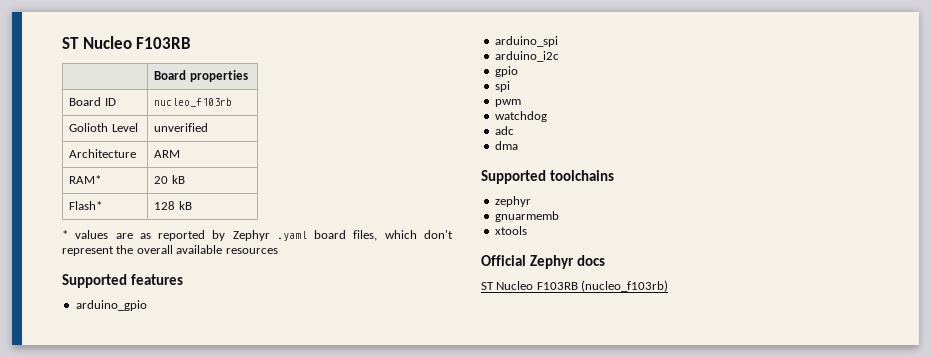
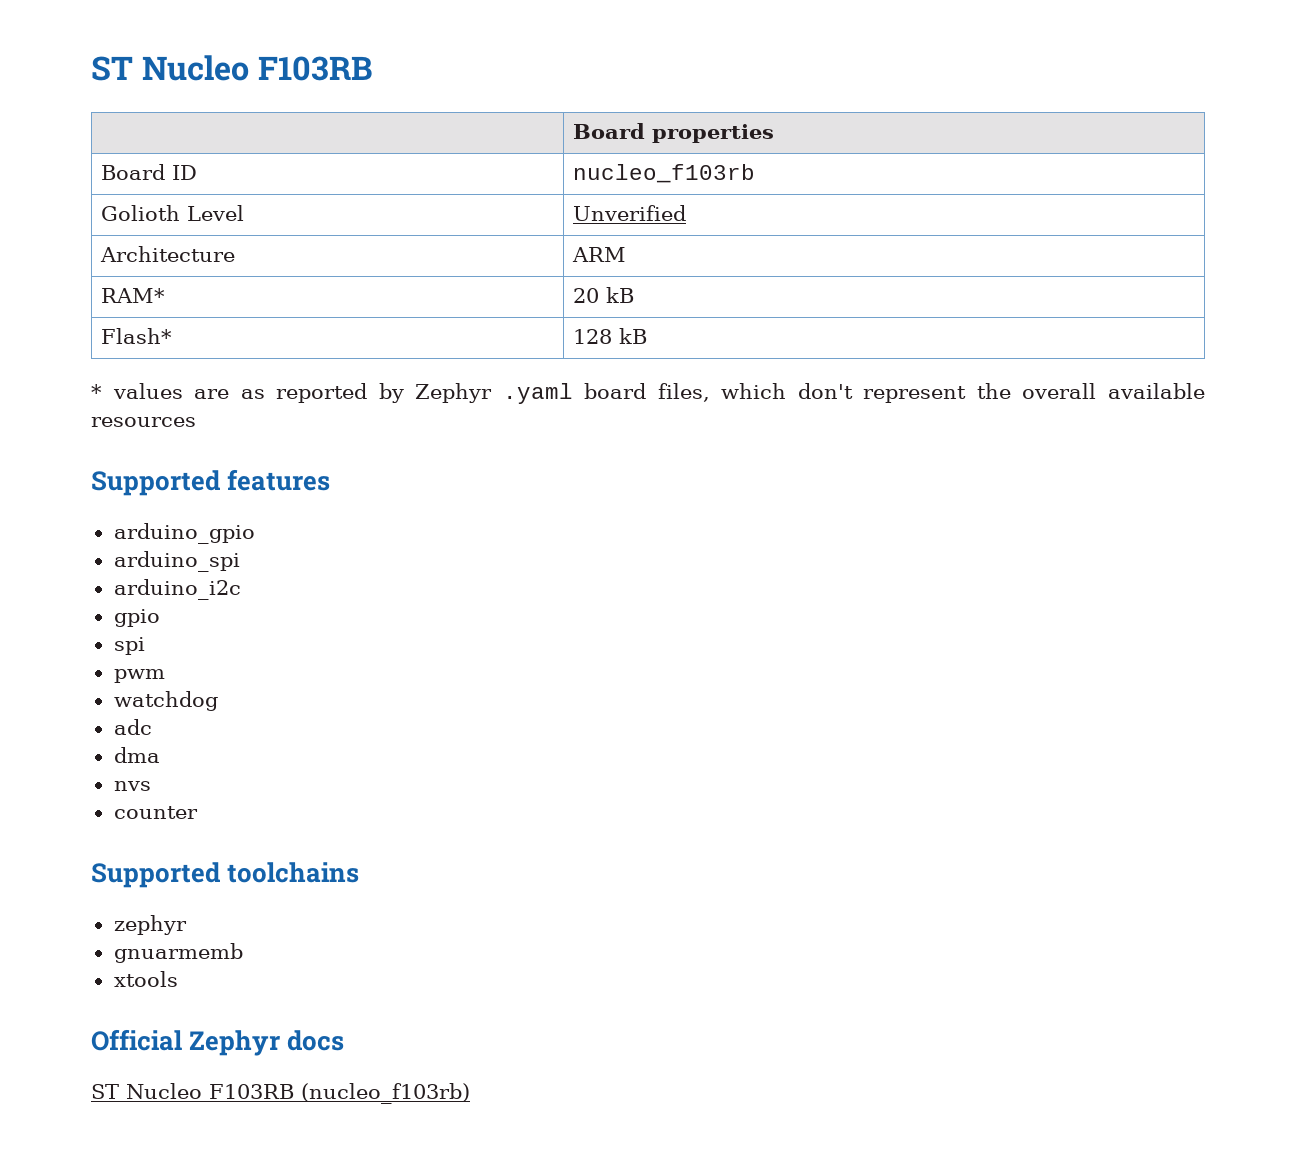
- Golioth Level | unverified
+ Golioth Level | Unverified
+ nvs
+ counter

